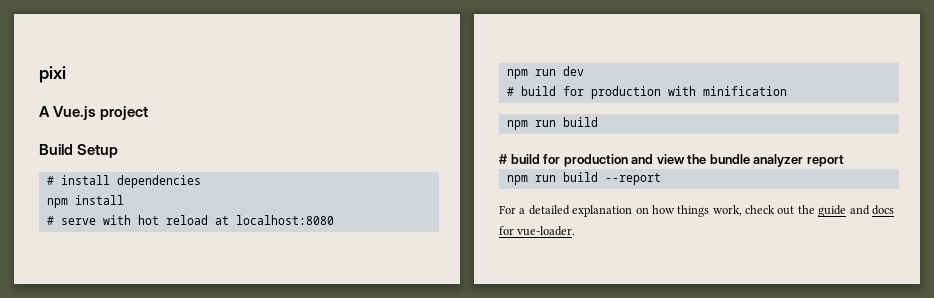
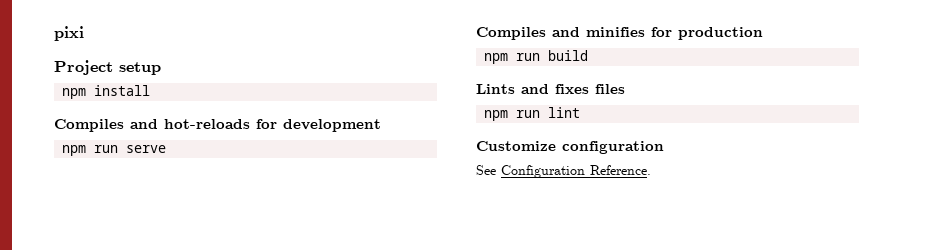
- A Vue.js project
- Build Setup
- # install dependencies
+ Project setup
  npm install
- # serve with hot reload at localhost:8080
- npm run dev
- # build for production with minification
+ Compiles and hot-reloads for development
+ npm run serve
+ Compiles and minifies for production
- # build for production and view the bundle analyzer report
- npm run build --report
- For a detailed explanation on how things work, check out the guide and docs for vue-loader.
+ Lints and fixes files
+ npm run lint
+ Customize configuration
+ See Configuration Reference.

